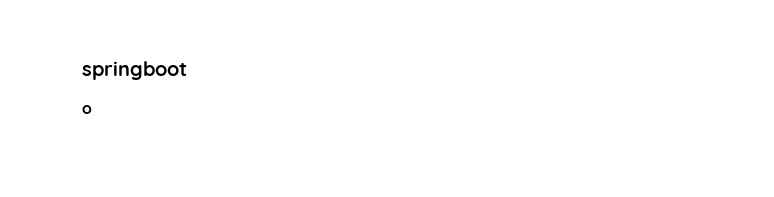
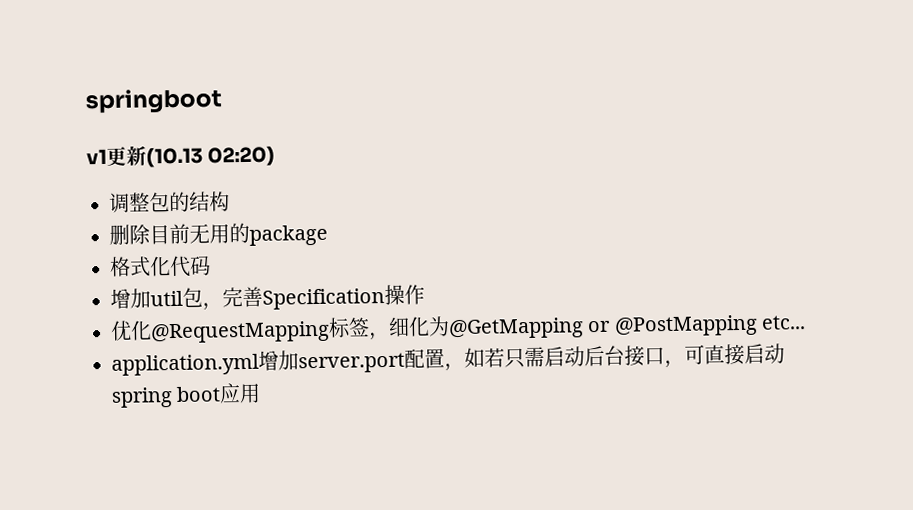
- o
+ v1更新(10.13 02:20)
+ 调整包的结构
+ 删除目前无用的package
+ 格式化代码
+ 增加util包，完善Specification操作
+ 优化@RequestMapping标签，细化为@GetMapping or @PostMapping etc...
+ application.yml增加server.port配置，如若只需启动后台接口，可直接启动spring boot应用

